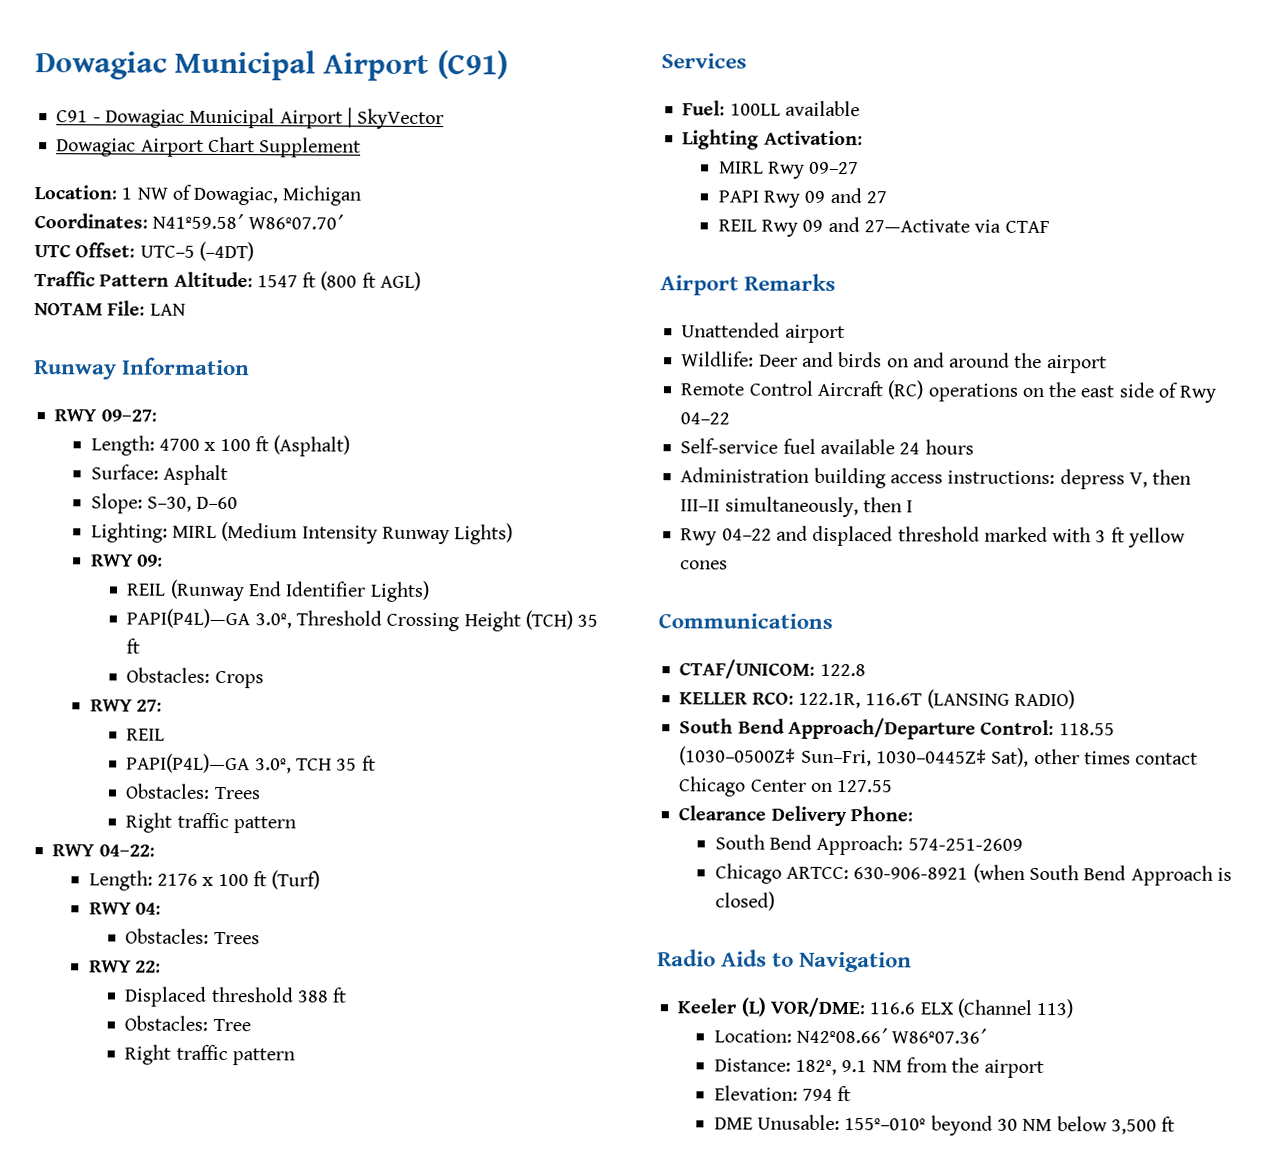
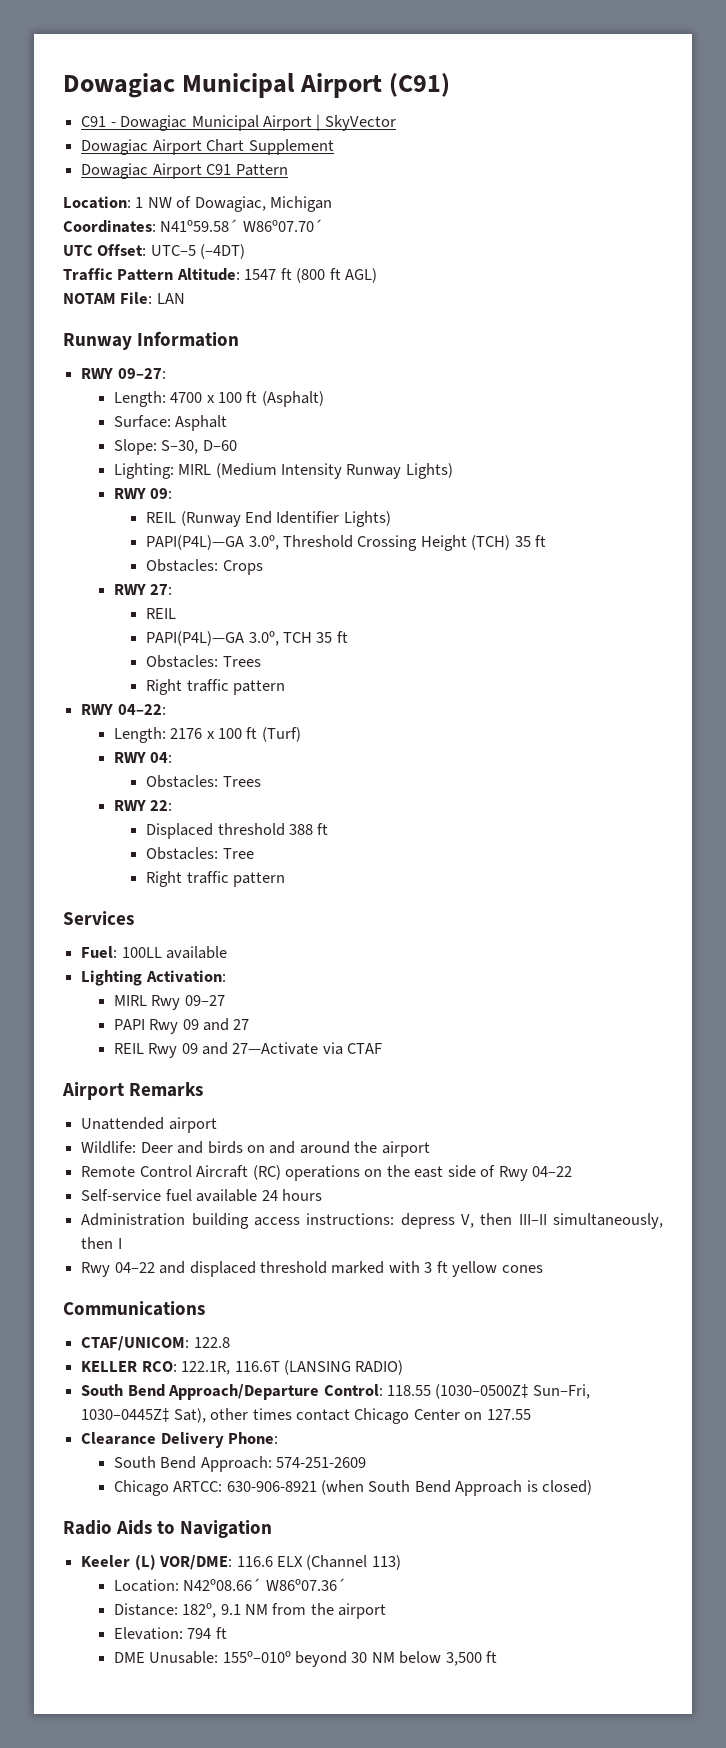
+ Dowagiac Airport C91 Pattern

